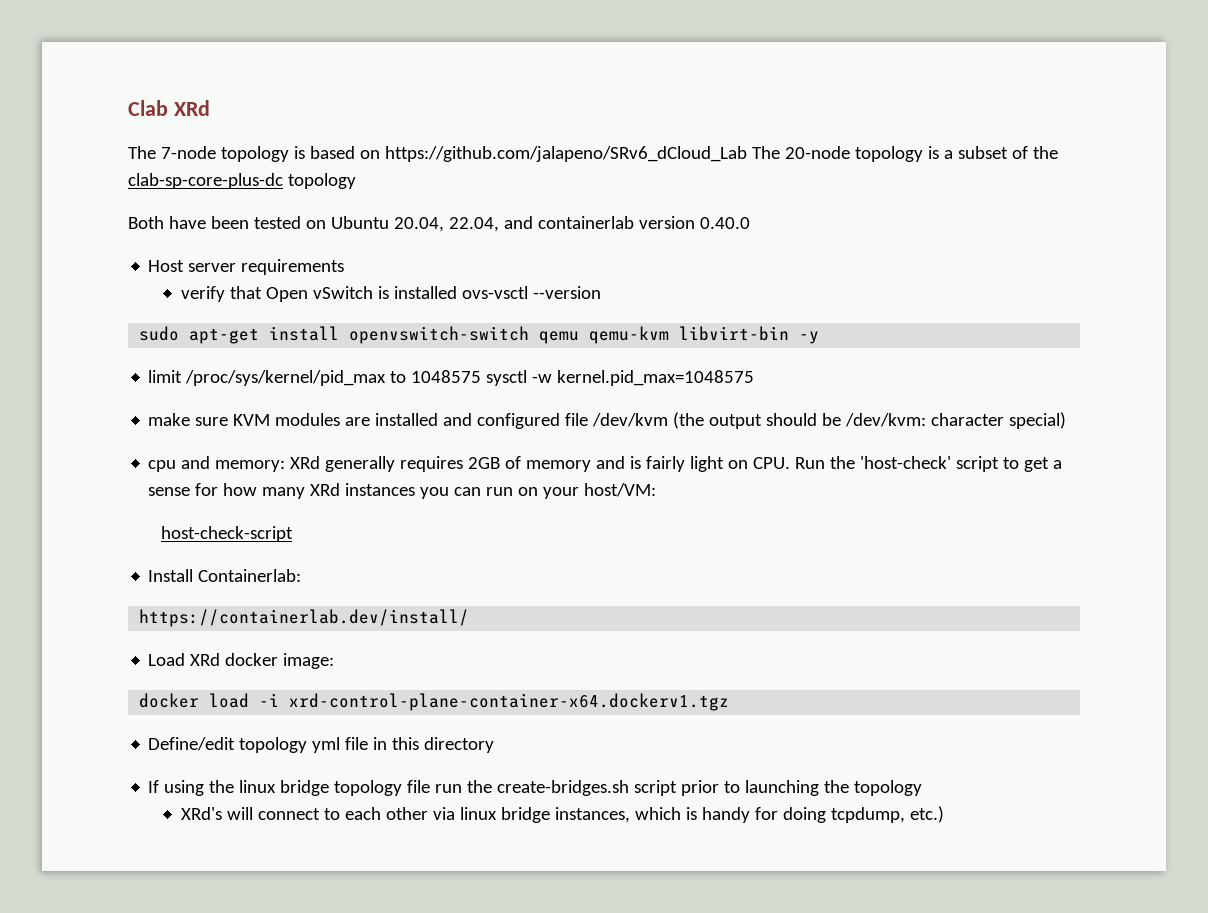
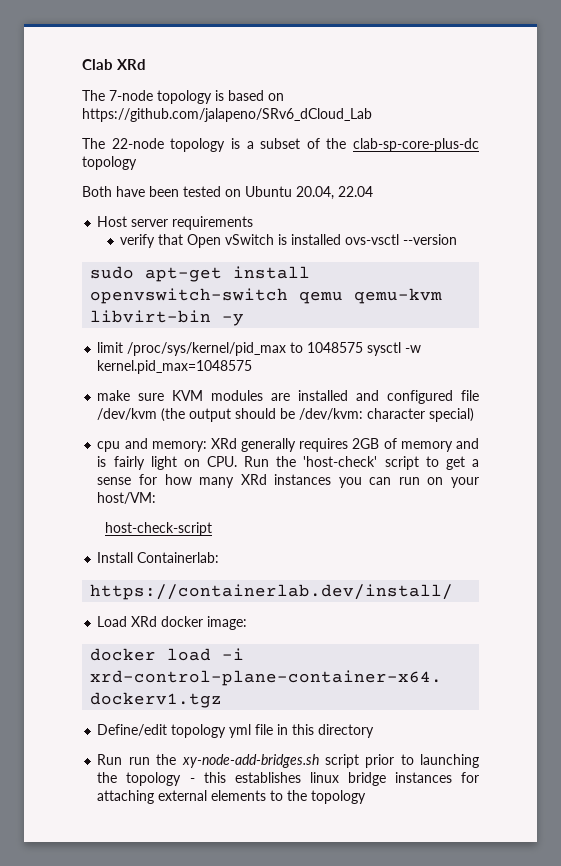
- The 7-node topology is based on https://github.com/jalapeno/SRv6_dCloud_Lab The 20-node topology is a subset of the clab-sp-core-plus-dc topology
+ The 7-node topology is based on https://github.com/jalapeno/SRv6_dCloud_Lab
+ The 22-node topology is a subset of the clab-sp-core-plus-dc topology
- Both have been tested on Ubuntu 20.04, 22.04, and containerlab version 0.40.0
+ Both have been tested on Ubuntu 20.04, 22.04
- If using the linux bridge topology file run the create-bridges.sh script prior to launching the topology
- XRd's will connect to each other via linux bridge instances, which is handy for doing tcpdump, etc.)
+ Run run the xy-node-add-bridges.sh script prior to launching the topology - this establishes linux bridge instances for attaching external elements to the topology

